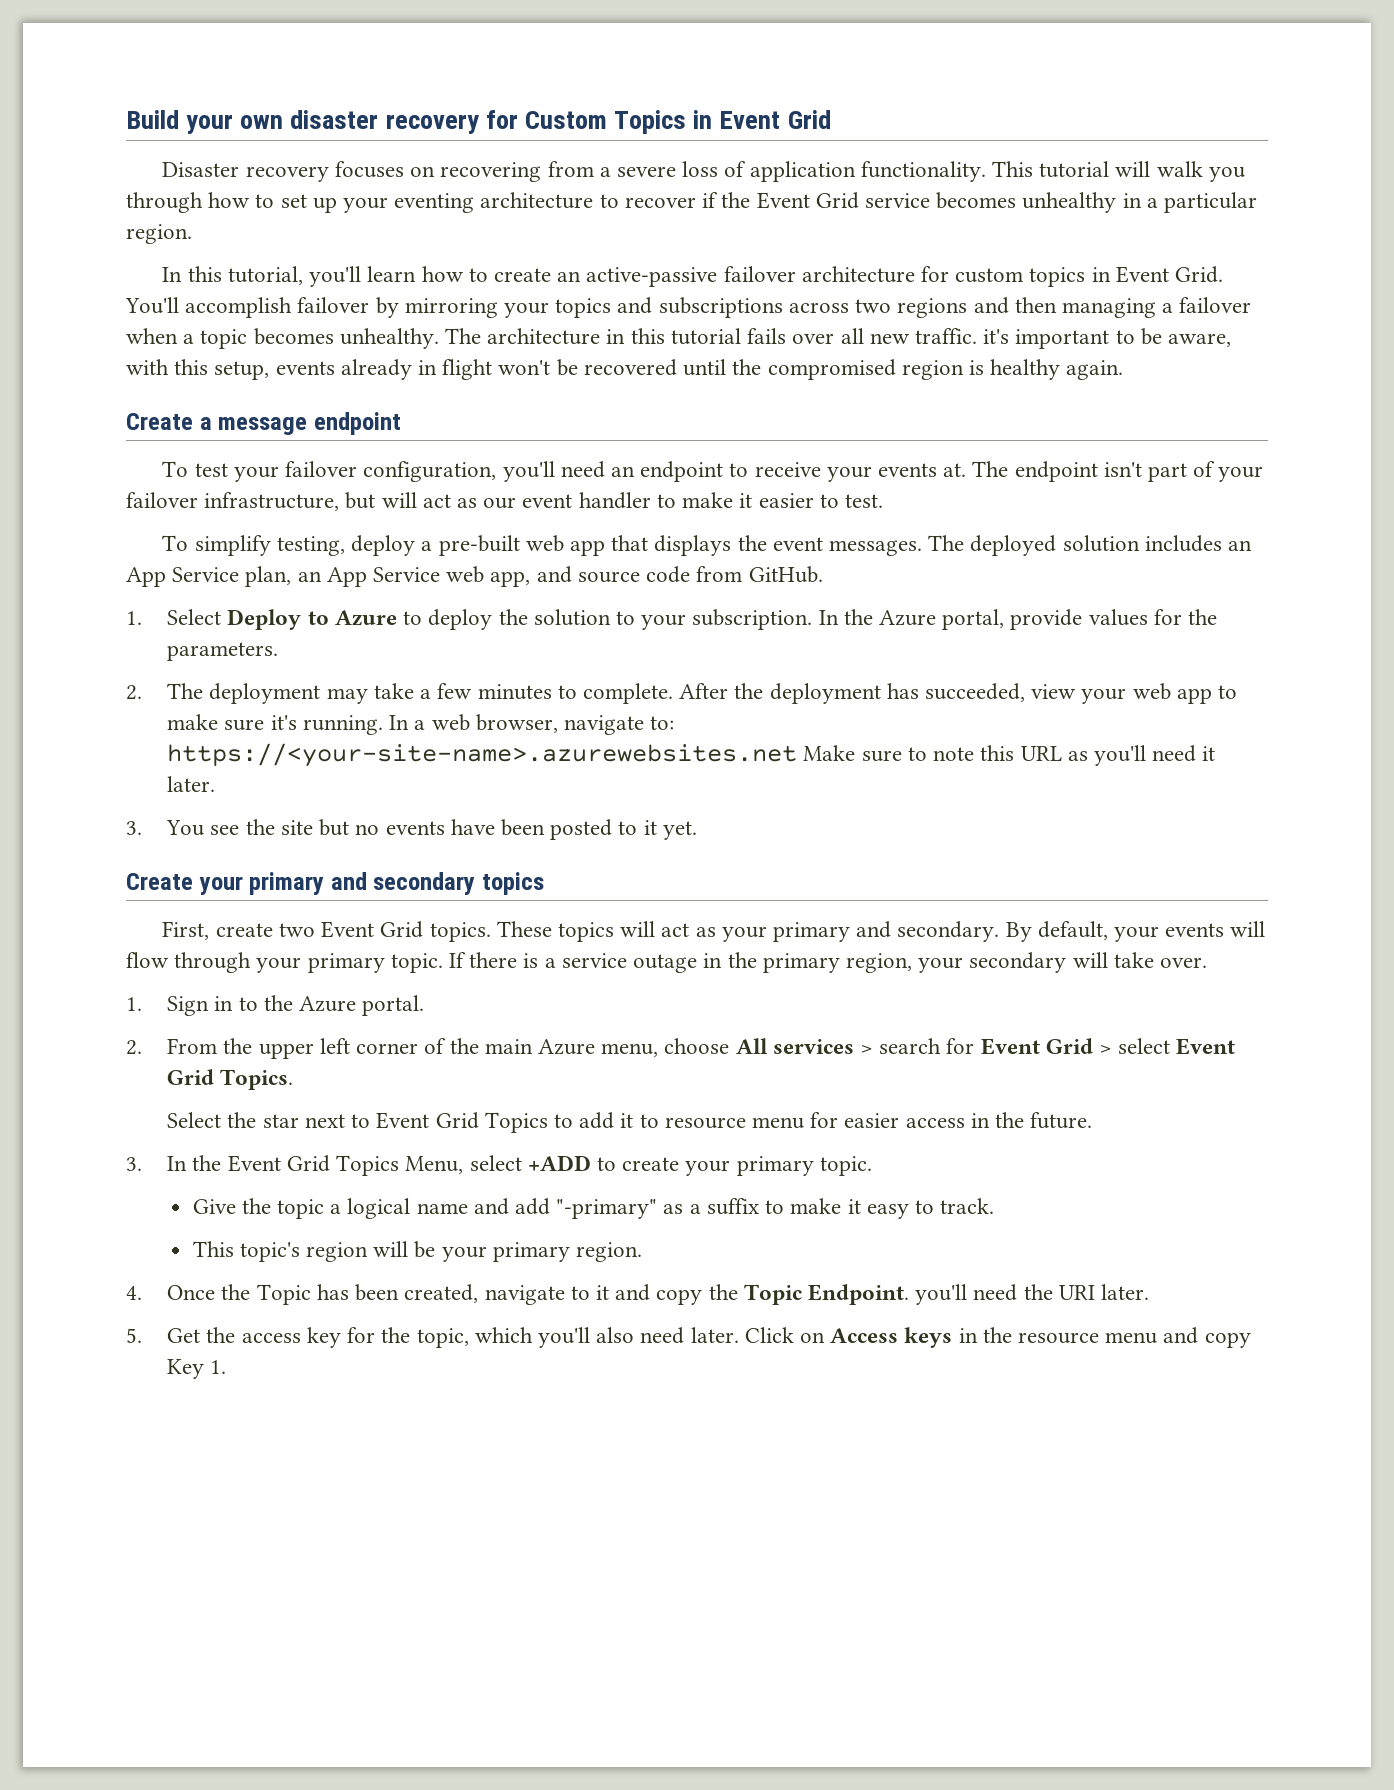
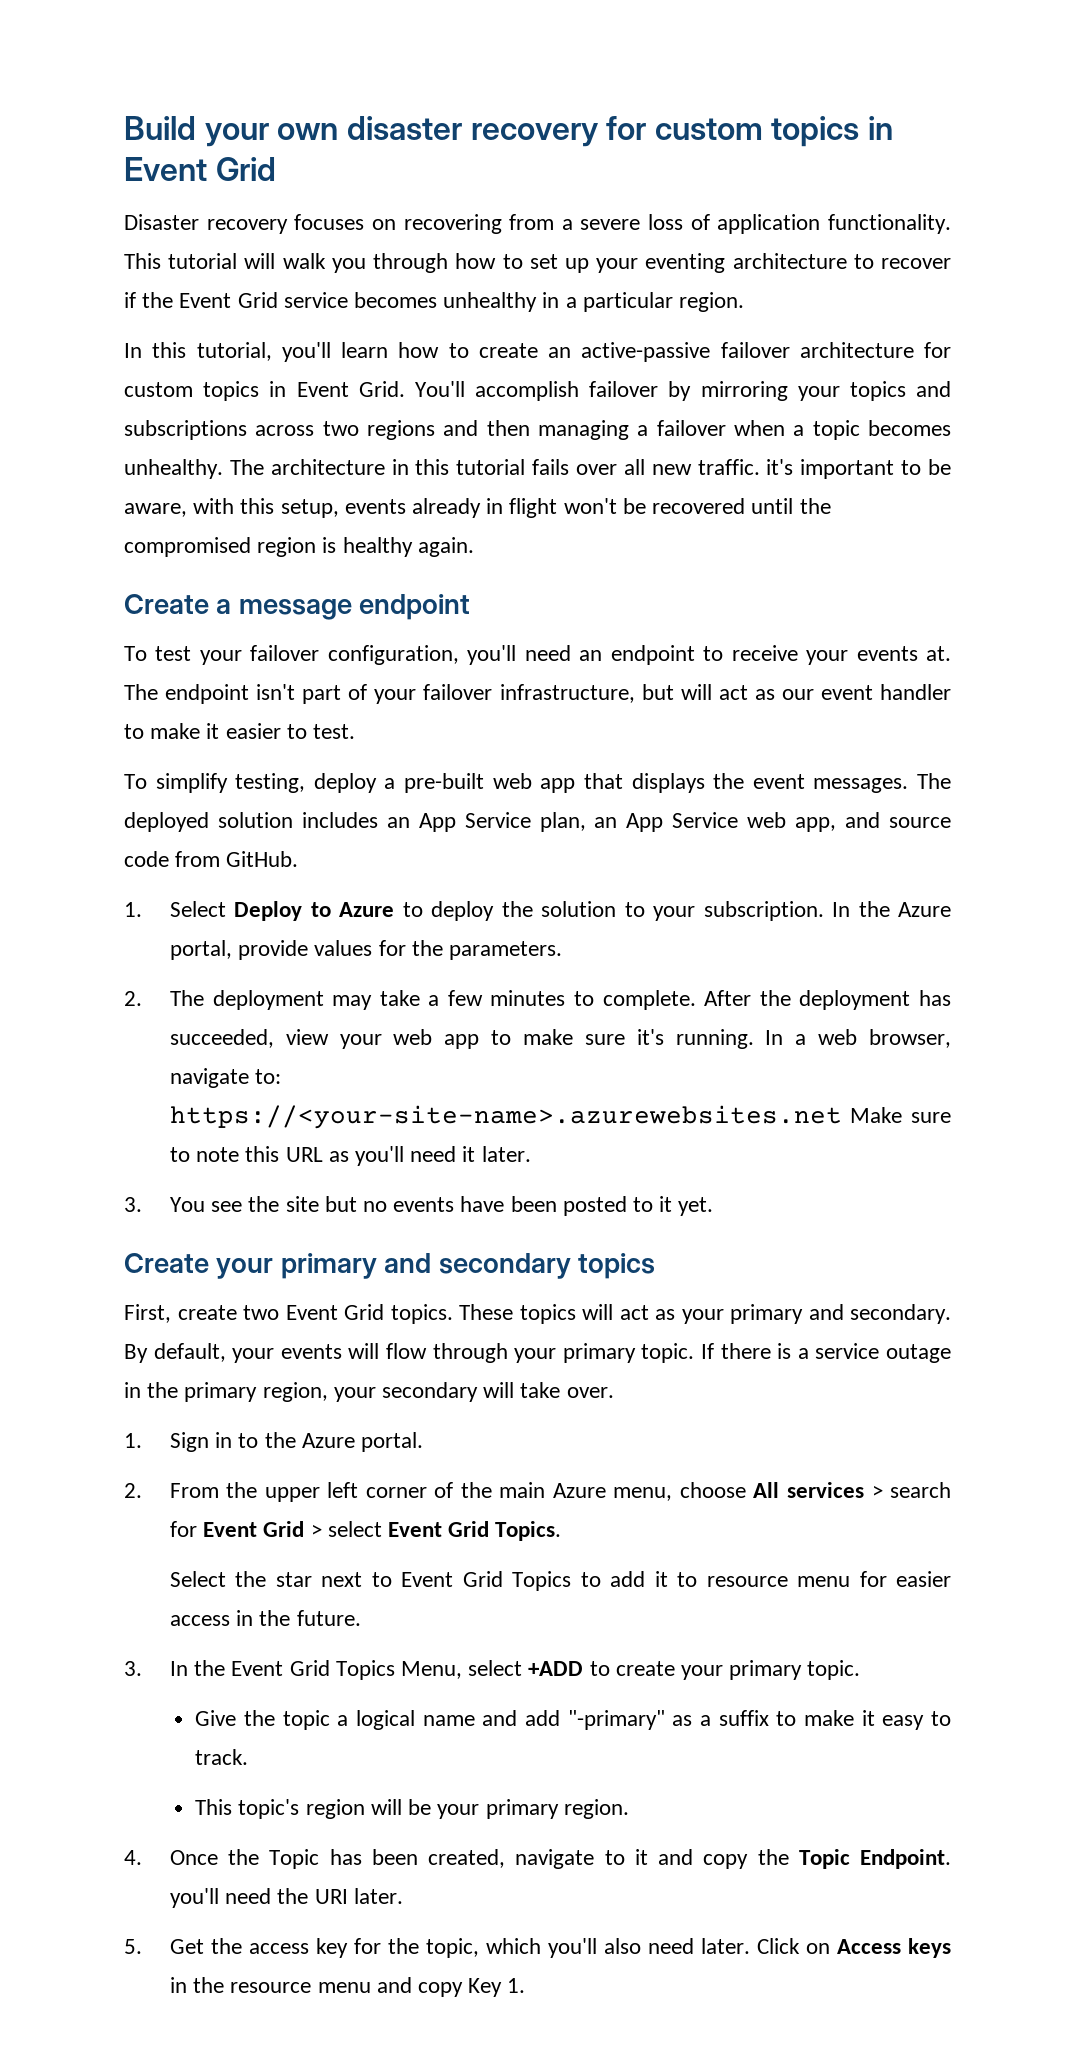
- Build your own disaster recovery for Custom Topics in Event Grid
+ Build your own disaster recovery for custom topics in Event Grid

